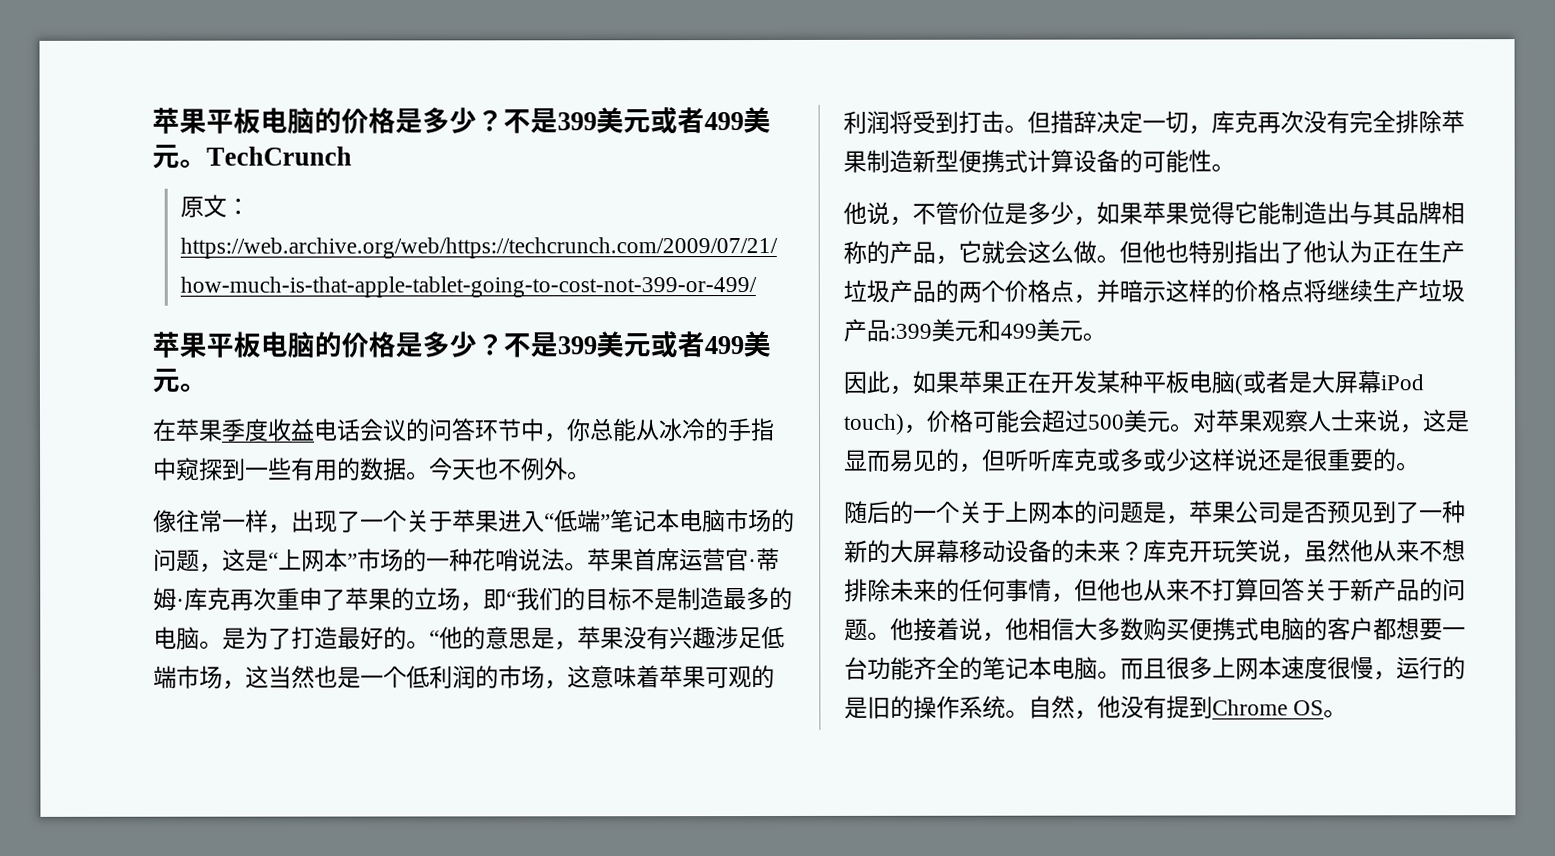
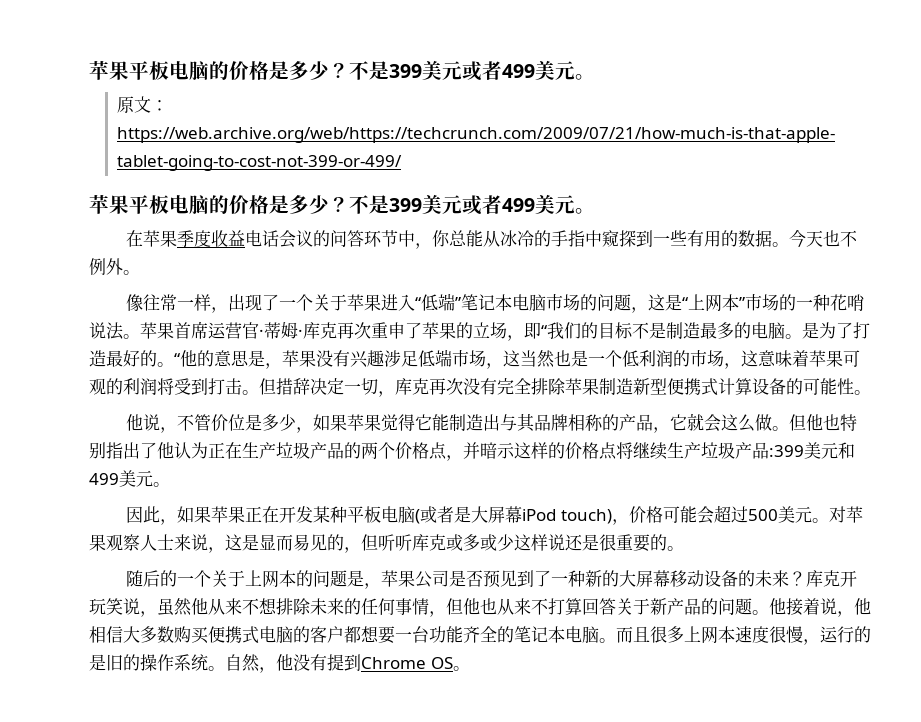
- TechCrunch

